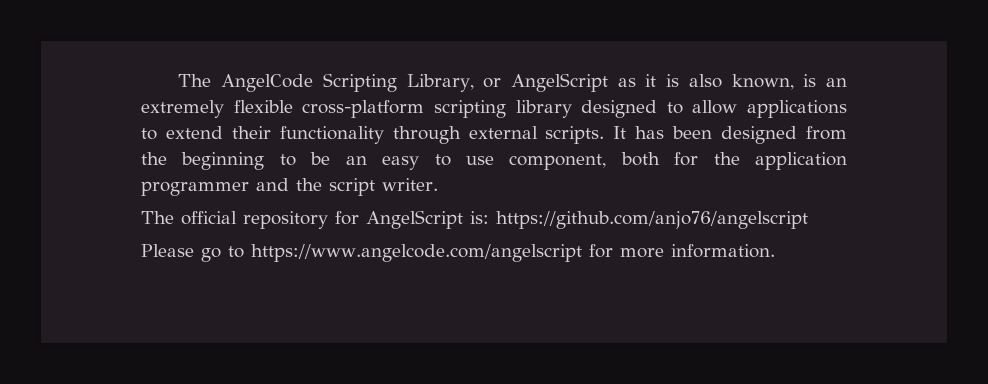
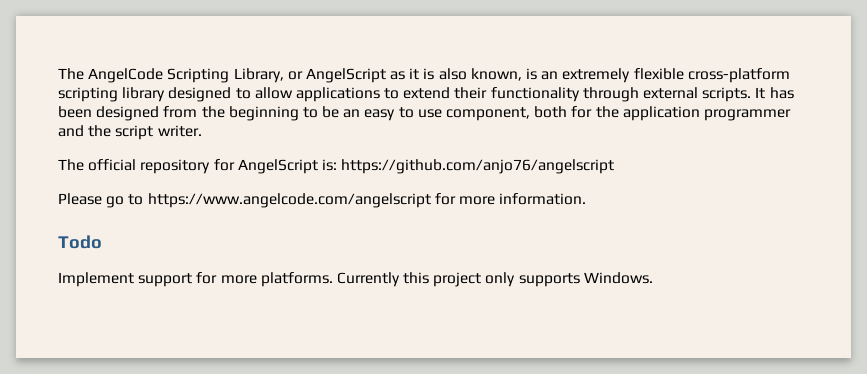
+ Todo
+ Implement support for more platforms. Currently this project only supports Windows.

